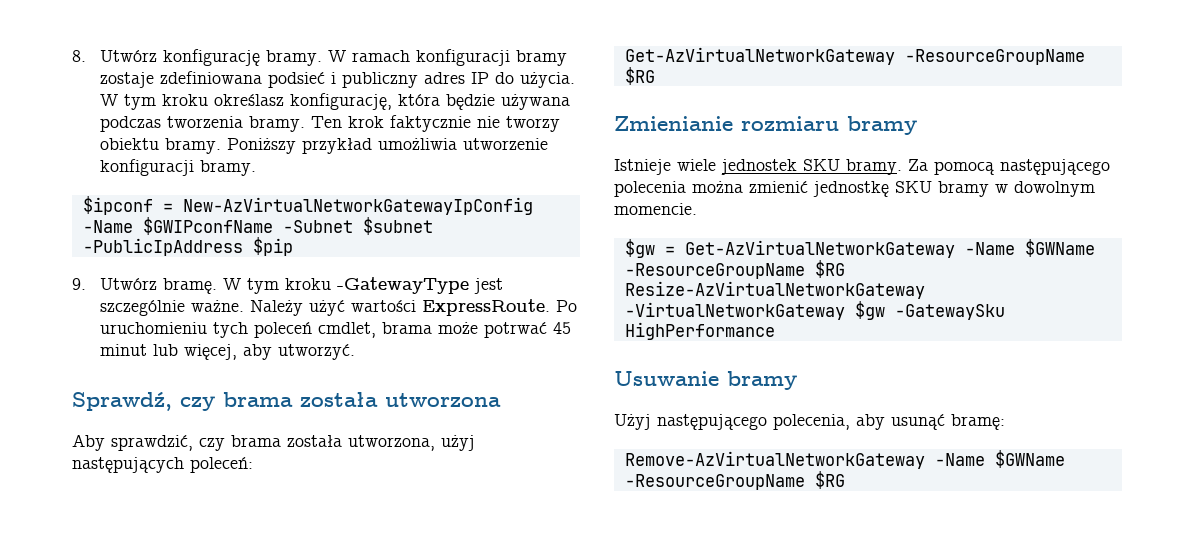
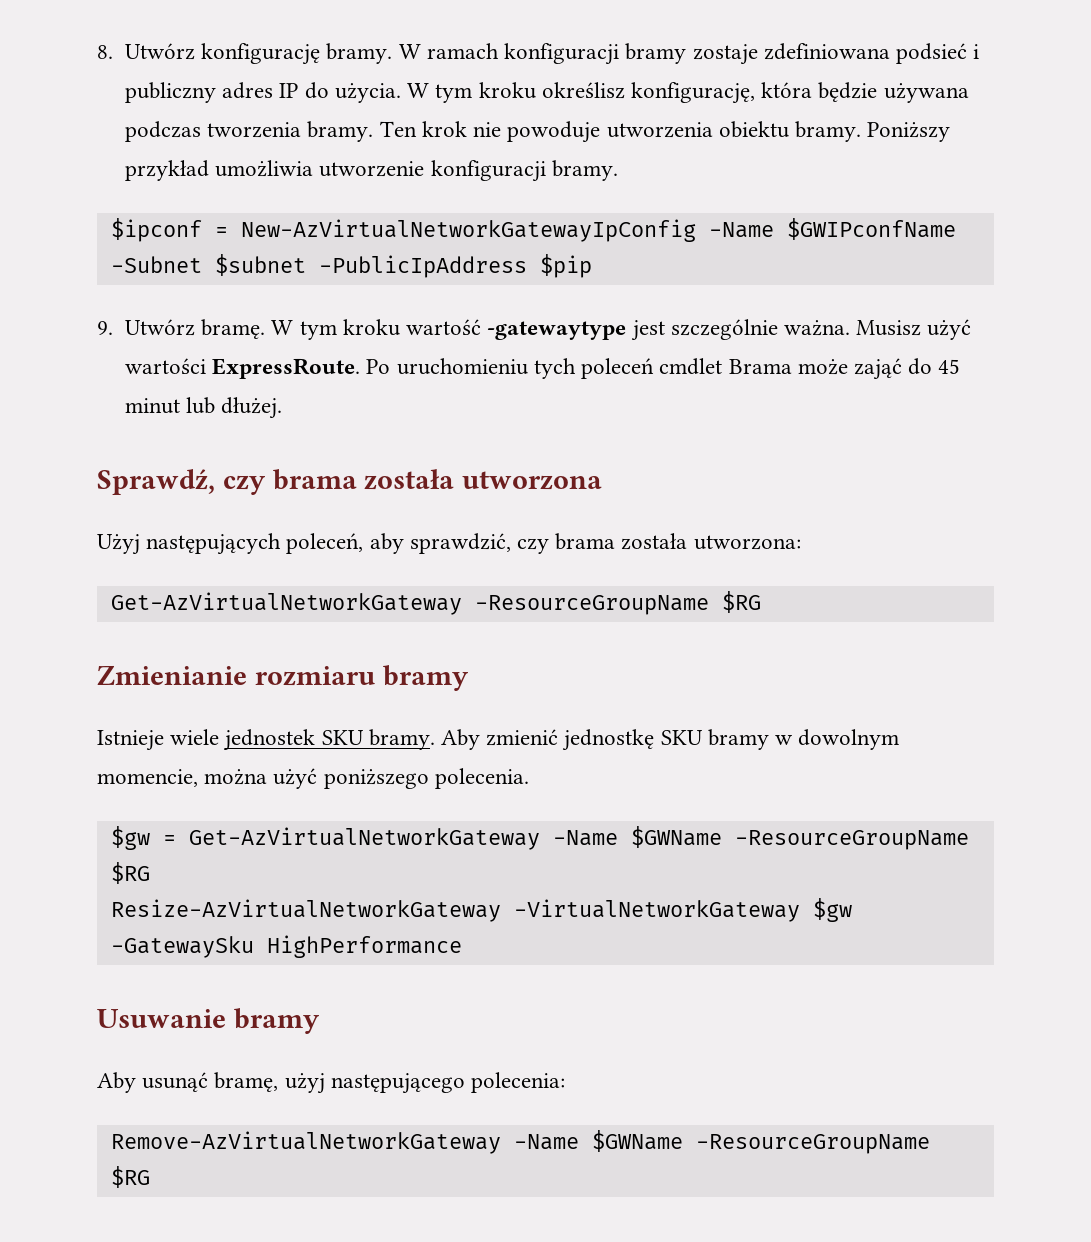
- W tym kroku określasz konfigurację, która będzie używana podczas tworzenia bramy.
+ W tym kroku określisz konfigurację, która będzie używana podczas tworzenia bramy.
- Ten krok faktycznie nie tworzy obiektu bramy.
+ Ten krok nie powoduje utworzenia obiektu bramy.
- W tym kroku -GatewayType jest szczególnie ważne. Należy użyć wartości ExpressRoute.
+ W tym kroku wartość -gatewaytype jest szczególnie ważna. Musisz użyć wartości ExpressRoute.
- Po uruchomieniu tych poleceń cmdlet, brama może potrwać 45 minut lub więcej, aby utworzyć.
+ Po uruchomieniu tych poleceń cmdlet Brama może zająć do 45 minut lub dłużej.
- Aby sprawdzić, czy brama została utworzona, użyj następujących poleceń:
+ Użyj następujących poleceń, aby sprawdzić, czy brama została utworzona:
- Za pomocą następującego polecenia można zmienić jednostkę SKU bramy w dowolnym momencie.
+ Aby zmienić jednostkę SKU bramy w dowolnym momencie, można użyć poniższego polecenia.
- Użyj następującego polecenia, aby usunąć bramę:
+ Aby usunąć bramę, użyj następującego polecenia:

